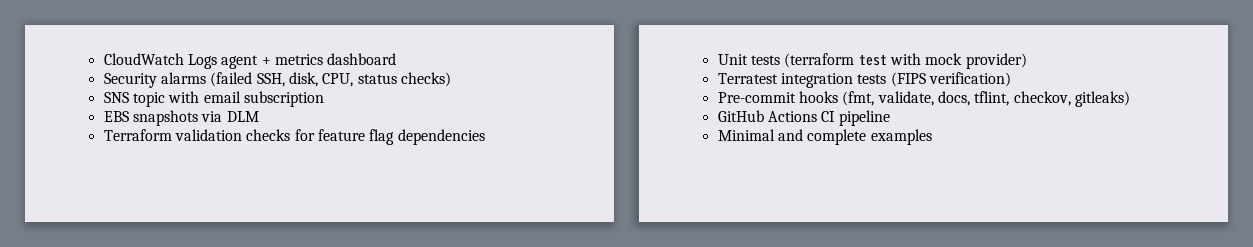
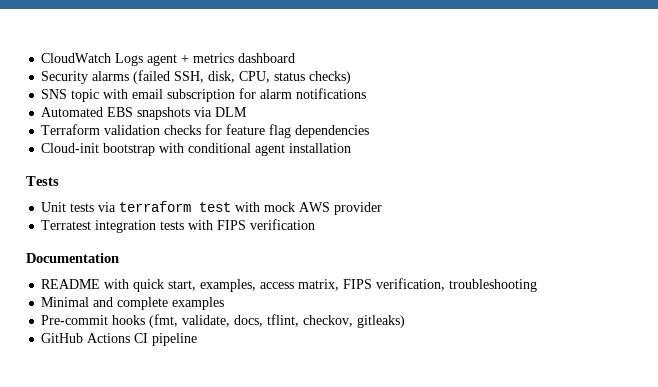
- SNS topic with email subscription
- EBS snapshots via DLM
+ SNS topic with email subscription for alarm notifications
+ Automated EBS snapshots via DLM
+ Cloud-init bootstrap with conditional agent installation
+ Tests
- Unit tests (terraform test with mock provider)
+ Unit tests via terraform test with mock AWS provider
- Terratest integration tests (FIPS verification)
+ Terratest integration tests with FIPS verification
+ Documentation
+ README with quick start, examples, access matrix, FIPS verification, troubleshooting
+ Minimal and complete examples
- Minimal and complete examples

